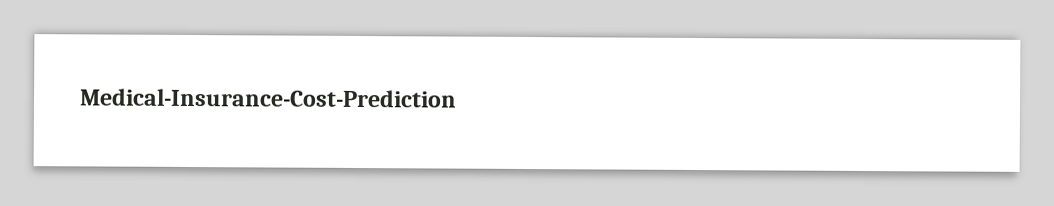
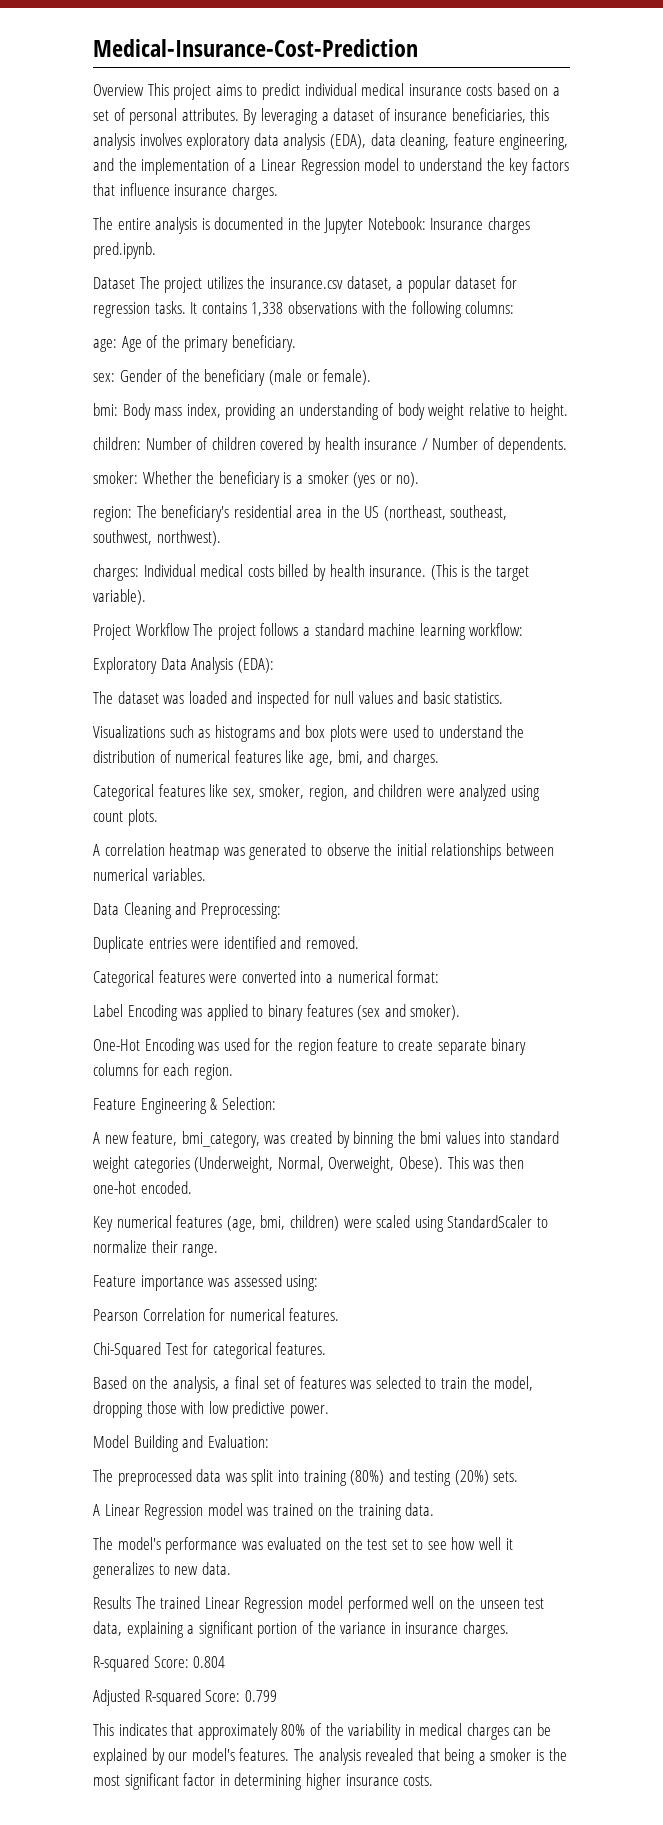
+ Overview This project aims to predict individual medical insurance costs based on a set of personal attributes. By leveraging a dataset of insurance beneficiaries, this analysis involves exploratory data analysis (EDA), data cleaning, feature engineering, and the implementation of a Linear Regression model to understand the key factors that influence insurance charges.
+ The entire analysis is documented in the Jupyter Notebook: Insurance charges pred.ipynb.
+ Dataset The project utilizes the insurance.csv dataset, a popular dataset for regression tasks. It contains 1,338 observations with the following columns:
+ age: Age of the primary beneficiary.
+ sex: Gender of the beneficiary (male or female).
+ bmi: Body mass index, providing an understanding of body weight relative to height.
+ children: Number of children covered by health insurance / Number of dependents.
+ smoker: Whether the beneficiary is a smoker (yes or no).
+ region: The beneficiary's residential area in the US (northeast, southeast, southwest, northwest).
+ charges: Individual medical costs billed by health insurance. (This is the target variable).
+ Project Workflow The project follows a standard machine learning workflow:
+ Exploratory Data Analysis (EDA):
+ The dataset was loaded and inspected for null values and basic statistics.
+ Visualizations such as histograms and box plots were used to understand the distribution of numerical features like age, bmi, and charges.
+ Categorical features like sex, smoker, region, and children were analyzed using count plots.
+ A correlation heatmap was generated to observe the initial relationships between numerical variables.
+ Data Cleaning and Preprocessing:
+ Duplicate entries were identified and removed.
+ Categorical features were converted into a numerical format:
+ Label Encoding was applied to binary features (sex and smoker).
+ One-Hot Encoding was used for the region feature to create separate binary columns for each region.
+ Feature Engineering & Selection:
+ A new feature, bmi_category, was created by binning the bmi values into standard weight categories (Underweight, Normal, Overweight, Obese). This was then one-hot encoded.
+ Key numerical features (age, bmi, children) were scaled using StandardScaler to normalize their range.
+ Feature importance was assessed using:
+ Pearson Correlation for numerical features.
+ Chi-Squared Test for categorical features.
+ Based on the analysis, a final set of features was selected to train the model, dropping those with low predictive power.
+ Model Building and Evaluation:
+ The preprocessed data was split into training (80%) and testing (20%) sets.
+ A Linear Regression model was trained on the training data.
+ The model's performance was evaluated on the test set to see how well it generalizes to new data.
+ Results The trained Linear Regression model performed well on the unseen test data, explaining a significant portion of the variance in insurance charges.
+ R-squared Score: 0.804
+ Adjusted R-squared Score: 0.799
+ This indicates that approximately 80% of the variability in medical charges can be explained by our model's features. The analysis revealed that being a smoker is the most significant factor in determining higher insurance costs.

